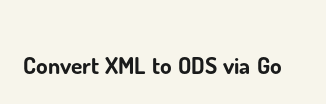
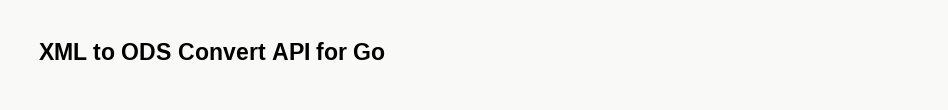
- Convert XML to ODS via Go
+ XML to ODS Convert API for Go

